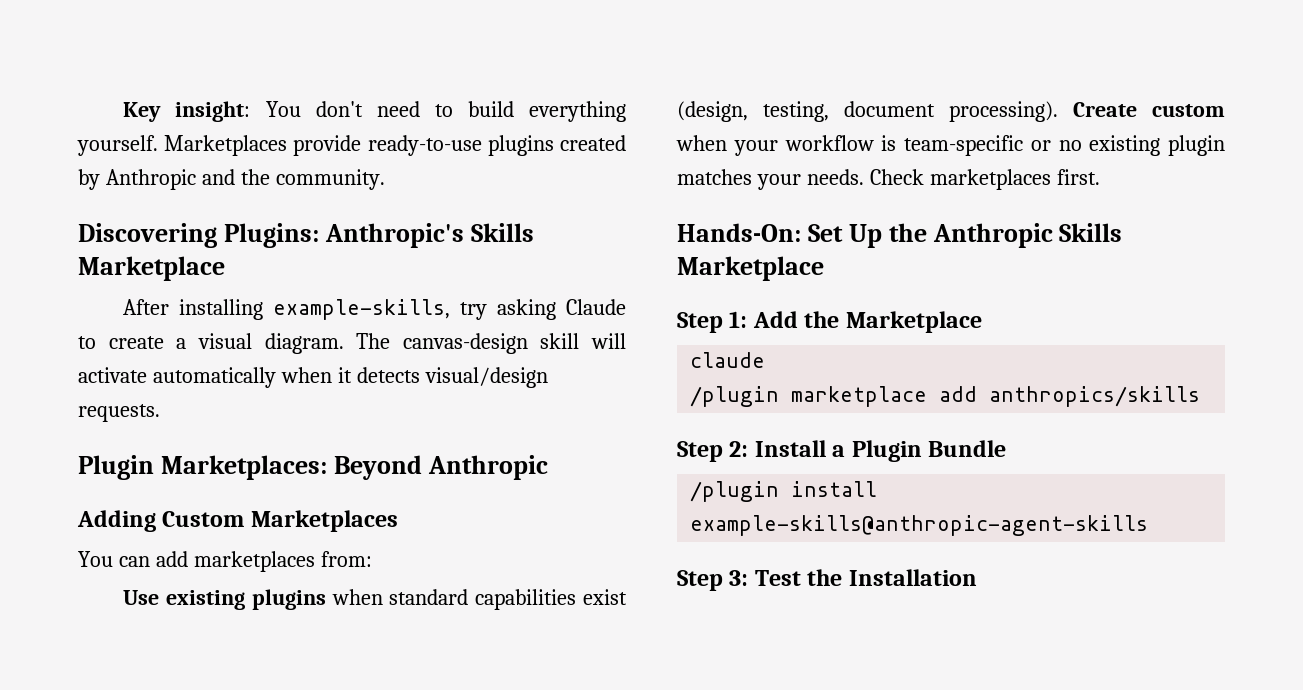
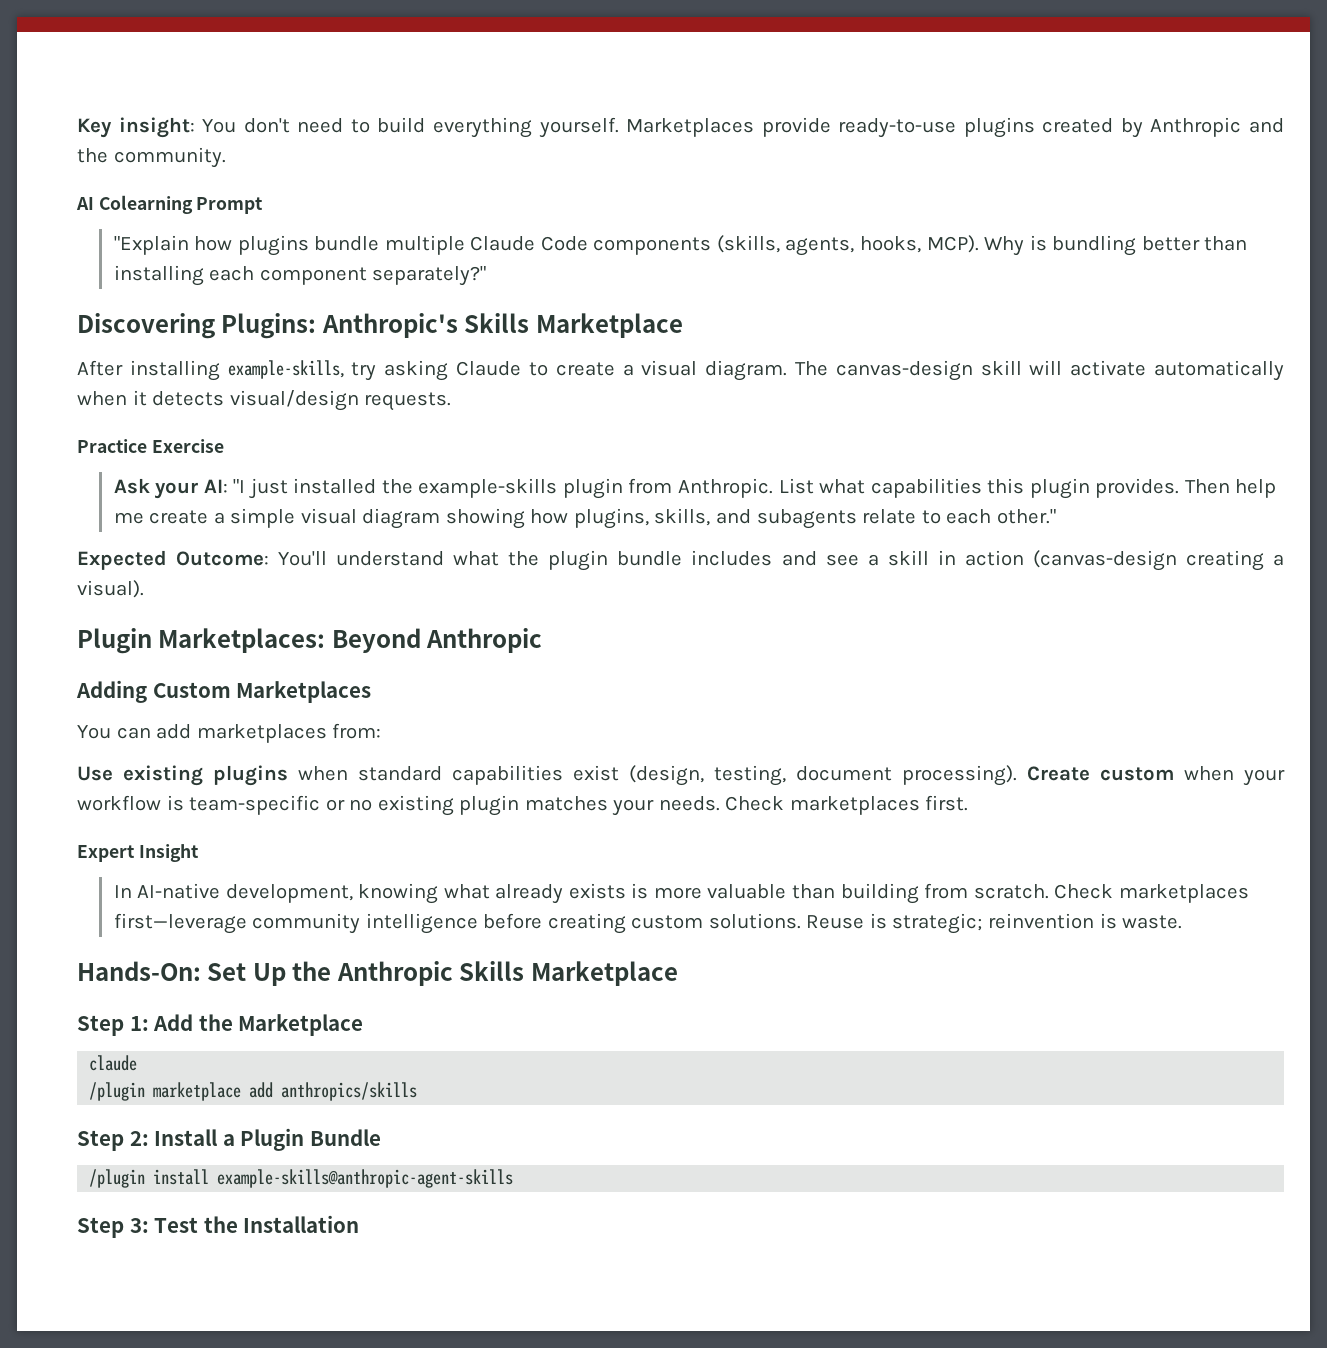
+ AI Colearning Prompt
+ "Explain how plugins bundle multiple Claude Code components (skills, agents, hooks, MCP). Why is bundling better than installing each component separately?"
+ Practice Exercise
+ Ask your AI: "I just installed the example-skills plugin from Anthropic. List what capabilities this plugin provides. Then help me create a simple visual diagram showing how plugins, skills, and subagents relate to each other."
+ Expected Outcome: You'll understand what the plugin bundle includes and see a skill in action (canvas-design creating a visual).
+ Expert Insight
+ In AI-native development, knowing what already exists is more valuable than building from scratch. Check marketplaces first—leverage community intelligence before creating custom solutions. Reuse is strategic; reinvention is waste.

